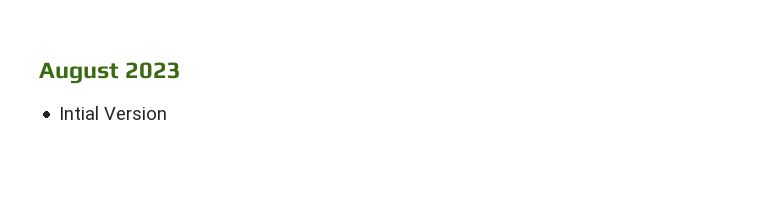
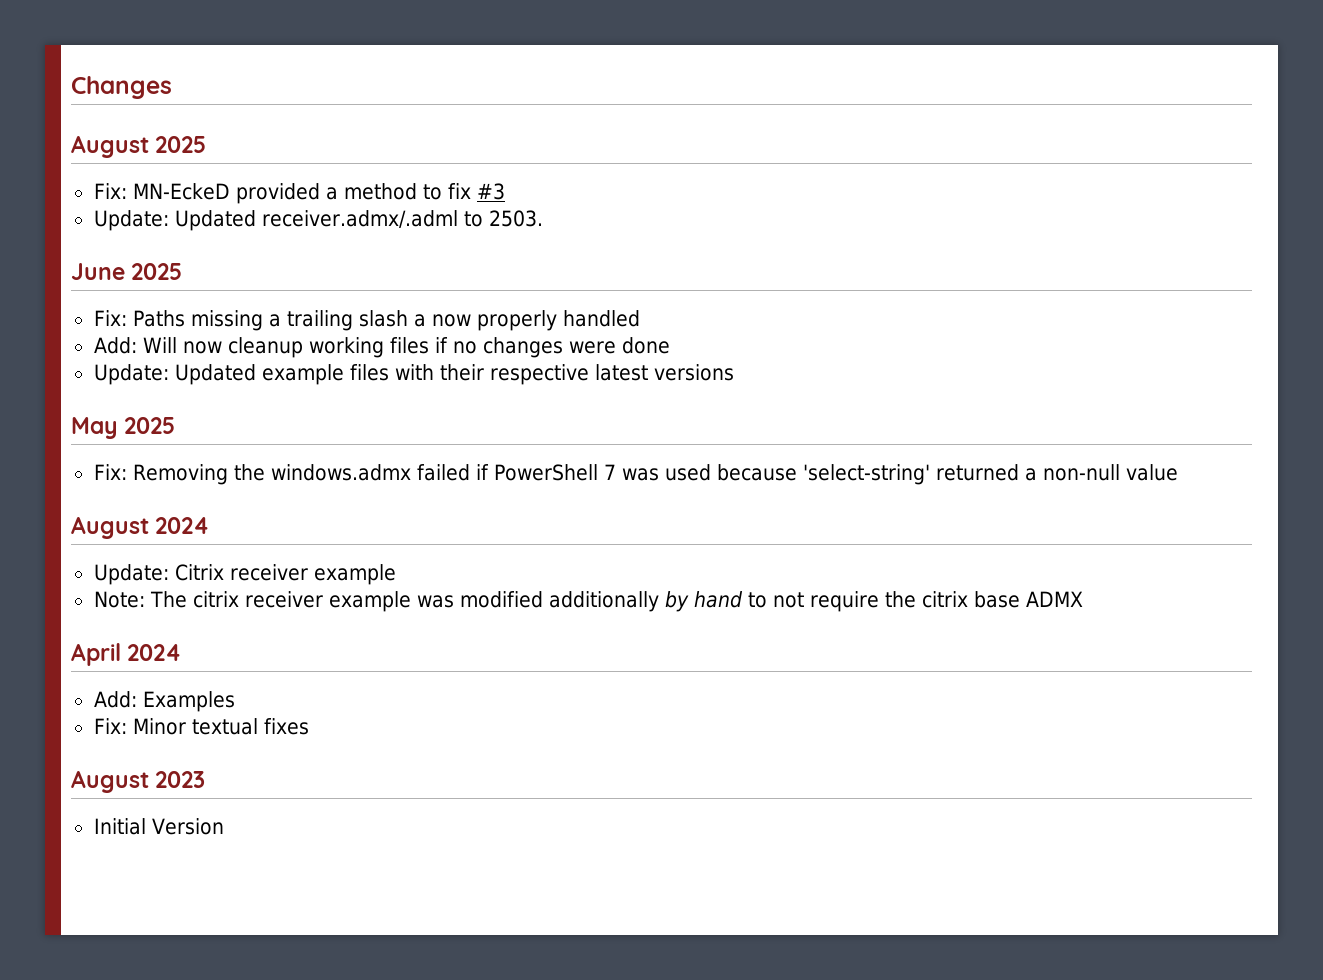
+ Changes
+ August 2025
+ Fix: MN-EckeD provided a method to fix #3
+ Update: Updated receiver.admx/.adml to 2503.
+ June 2025
+ Fix: Paths missing a trailing slash a now properly handled
+ Add: Will now cleanup working files if no changes were done
+ Update: Updated example files with their respective latest versions
+ May 2025
+ Fix: Removing the windows.admx failed if PowerShell 7 was used because 'select-string' returned a non-null value
+ August 2024
+ Update: Citrix receiver example
+ Note: The citrix receiver example was modified additionally by hand to not require the citrix base ADMX
+ April 2024
+ Add: Examples
+ Fix: Minor textual fixes
- Intial Version
+ Initial Version

